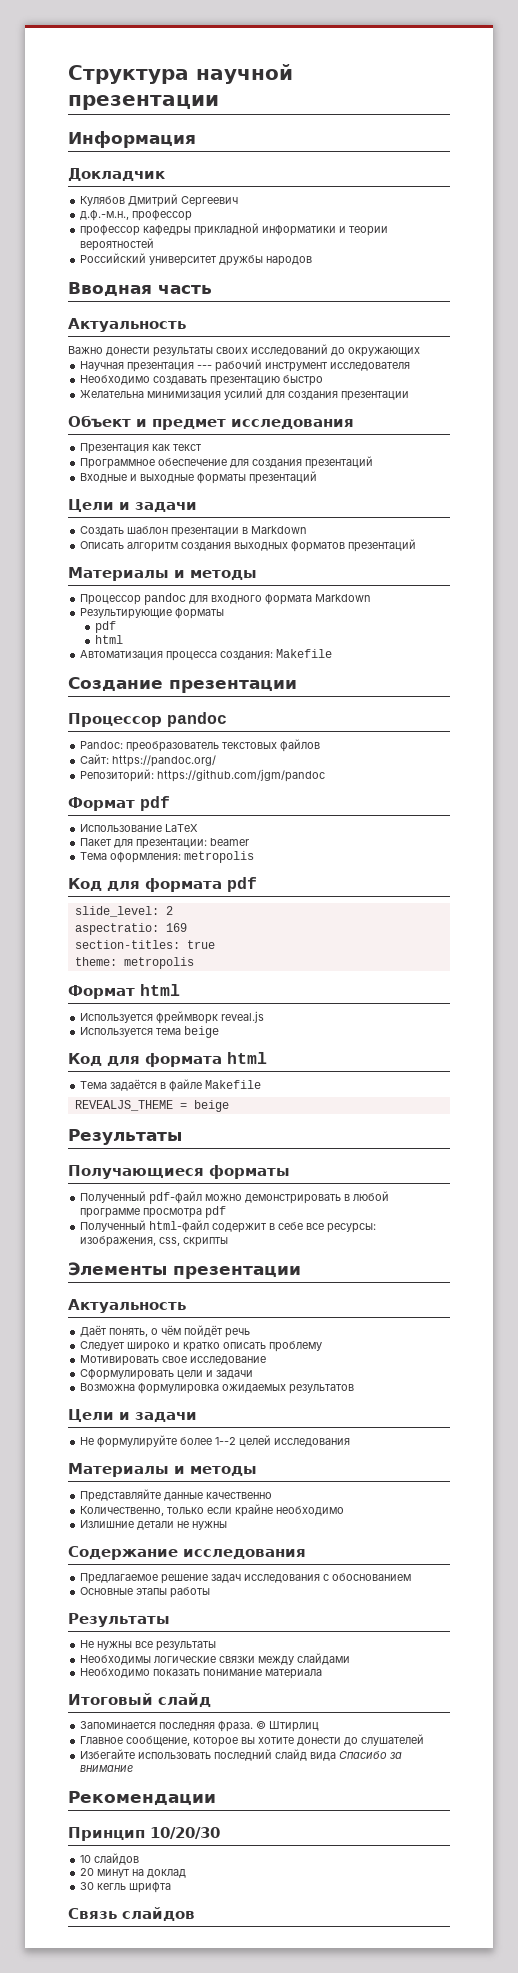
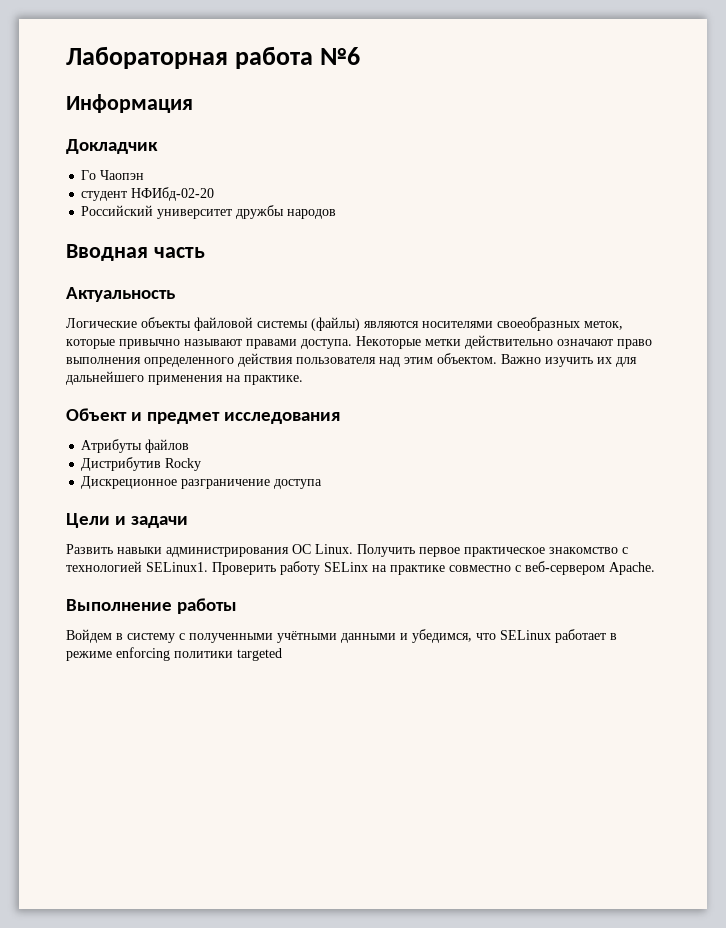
- Структура научной презентации
+ Лабораторная работа №6
- Кулябов Дмитрий Сергеевич
- д.ф.-м.н., профессор
- профессор кафедры прикладной информатики и теории вероятностей
+ Го Чаопэн
+ студент НФИбд-02-20
- Важно донести результаты своих исследований до окружающих
- Научная презентация --- рабочий инструмент исследователя
- Необходимо создавать презентацию быстро
- Желательна минимизация усилий для создания презентации
+ Логические объекты файловой системы (файлы) являются носителями своеобразных меток, которые привычно называют правами доступа. Некоторые метки действительно означают право выполнения определенного действия пользователя над этим объектом. Важно изучить их для дальнейшего применения на практике.
  Объект и предмет исследования
- Презентация как текст
- Программное обеспечение для создания презентаций
- Входные и выходные форматы презентаций
+ Атрибуты файлов
+ Дистрибутив Rocky
+ Дискреционное разграничение доступа
  Цели и задачи
- Создать шаблон презентации в Markdown
- Описать алгоритм создания выходных форматов презентаций
- Материалы и методы
- Процессор pandoc для входного формата Markdown
- Результирующие форматы
- pdf
- html
- Автоматизация процесса создания: Makefile
- Создание презентации
- Процессор pandoc
- Pandoc: преобразователь текстовых файлов
- Сайт: https://pandoc.org/
- Репозиторий: https://github.com/jgm/pandoc
- Формат pdf
- Использование LaTeX
- Пакет для презентации: beamer
- Тема оформления: metropolis
- Код для формата pdf
- slide_level: 2
- aspectratio: 169
- section-titles: true
- theme: metropolis
- Формат html
- Используется фреймворк reveal.js
- Используется тема beige
- Код для формата html
- Тема задаётся в файле Makefile
- REVEALJS_THEME = beige
- Результаты
- Получающиеся форматы
- Полученный pdf-файл можно демонстрировать в любой программе просмотра pdf
- Полученный html-файл содержит в себе все ресурсы: изображения, css, скрипты
- Элементы презентации
- Актуальность
- Даёт понять, о чём пойдёт речь
- Следует широко и кратко описать проблему
- Мотивировать свое исследование
- Сформулировать цели и задачи
- Возможна формулировка ожидаемых результатов
- Цели и задачи
- Не формулируйте более 1--2 целей исследования
- Материалы и методы
- Представляйте данные качественно
- Количественно, только если крайне необходимо
- Излишние детали не нужны
- Содержание исследования
- Предлагаемое решение задач исследования с обоснованием
- Основные этапы работы
- Результаты
- Не нужны все результаты
- Необходимы логические связки между слайдами
- Необходимо показать понимание материала
- Итоговый слайд
- Запоминается последняя фраза. © Штирлиц
- Главное сообщение, которое вы хотите донести до слушателей
- Избегайте использовать последний слайд вида Спасибо за внимание
- Рекомендации
- Принцип 10/20/30
- 10 слайдов
- 20 минут на доклад
- 30 кегль шрифта
- Связь слайдов
+ Развить навыки администрирования ОС Linux. Получить первое практическое знакомство с технологией SELinux1. Проверить работу SELinx на практике совместно с веб-сервером Apache.
+ Выполнение работы
+ Войдем в систему с полученными учётными данными и убедимся, что SELinux работает в режиме enforcing политики targeted

